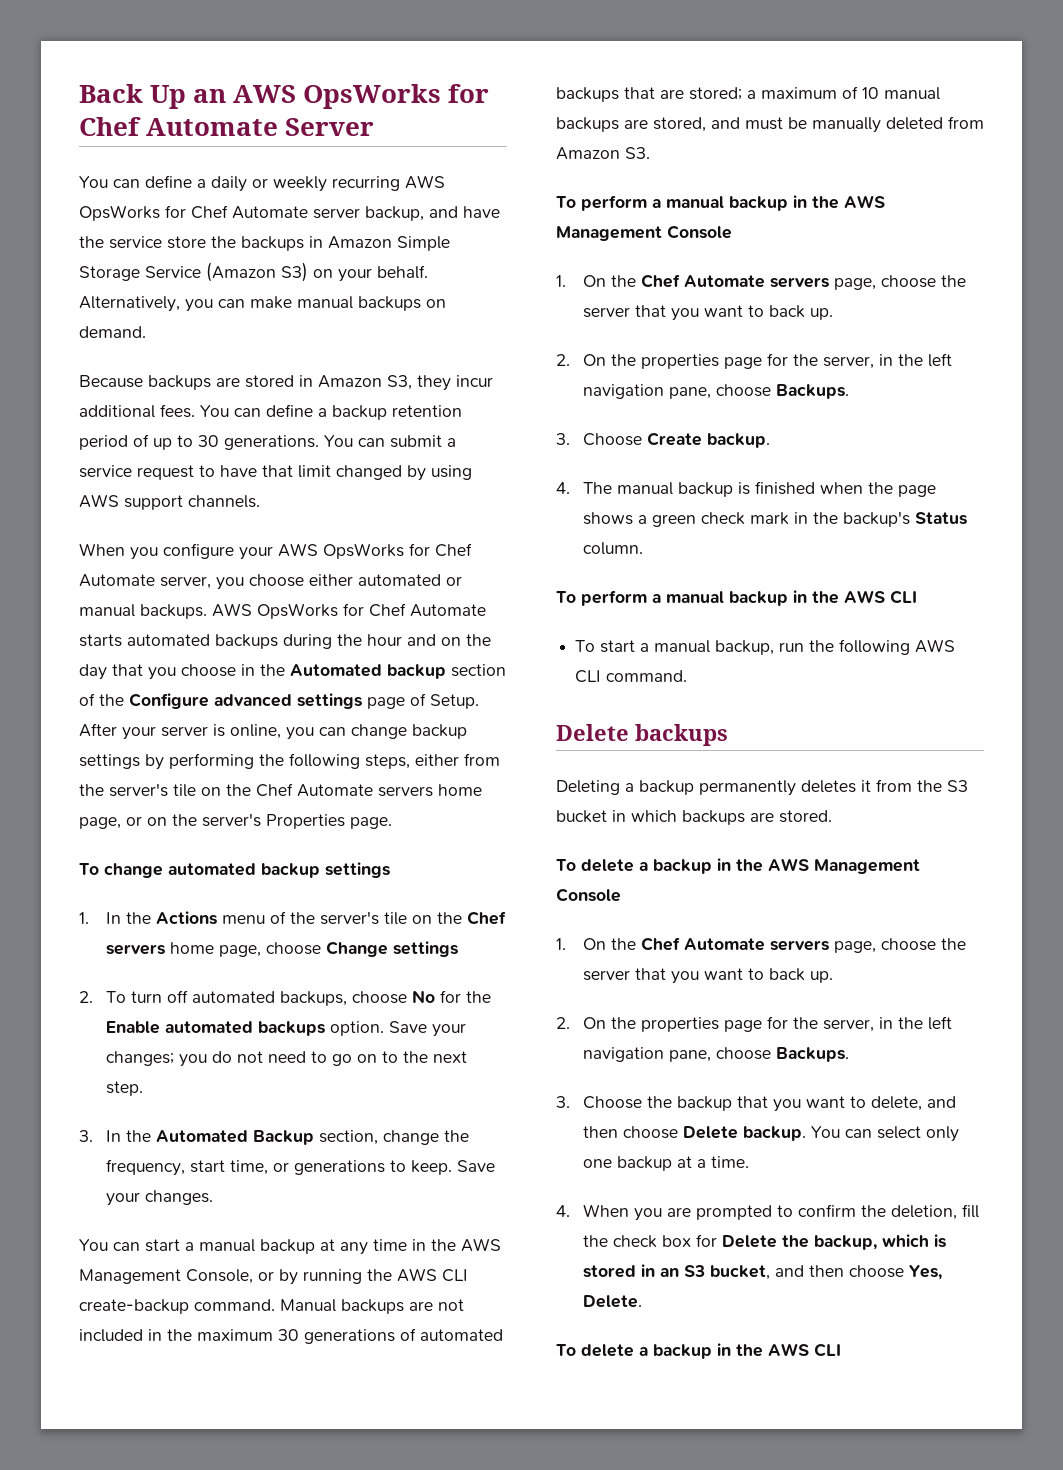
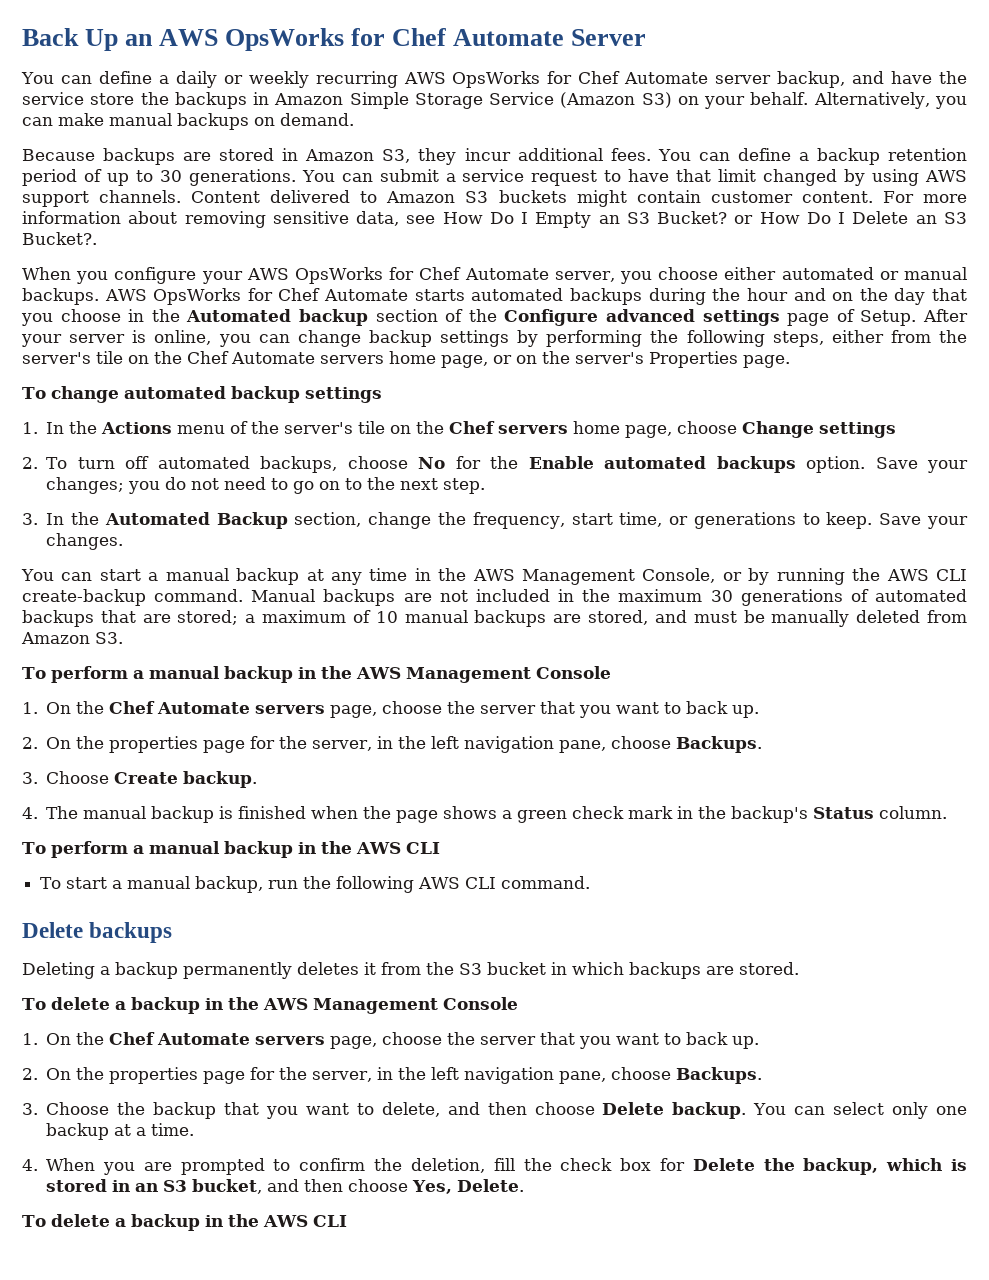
+ Content delivered to Amazon S3 buckets might contain customer content. For more information about removing sensitive data, see How Do I Empty an S3 Bucket? or How Do I Delete an S3 Bucket?.

